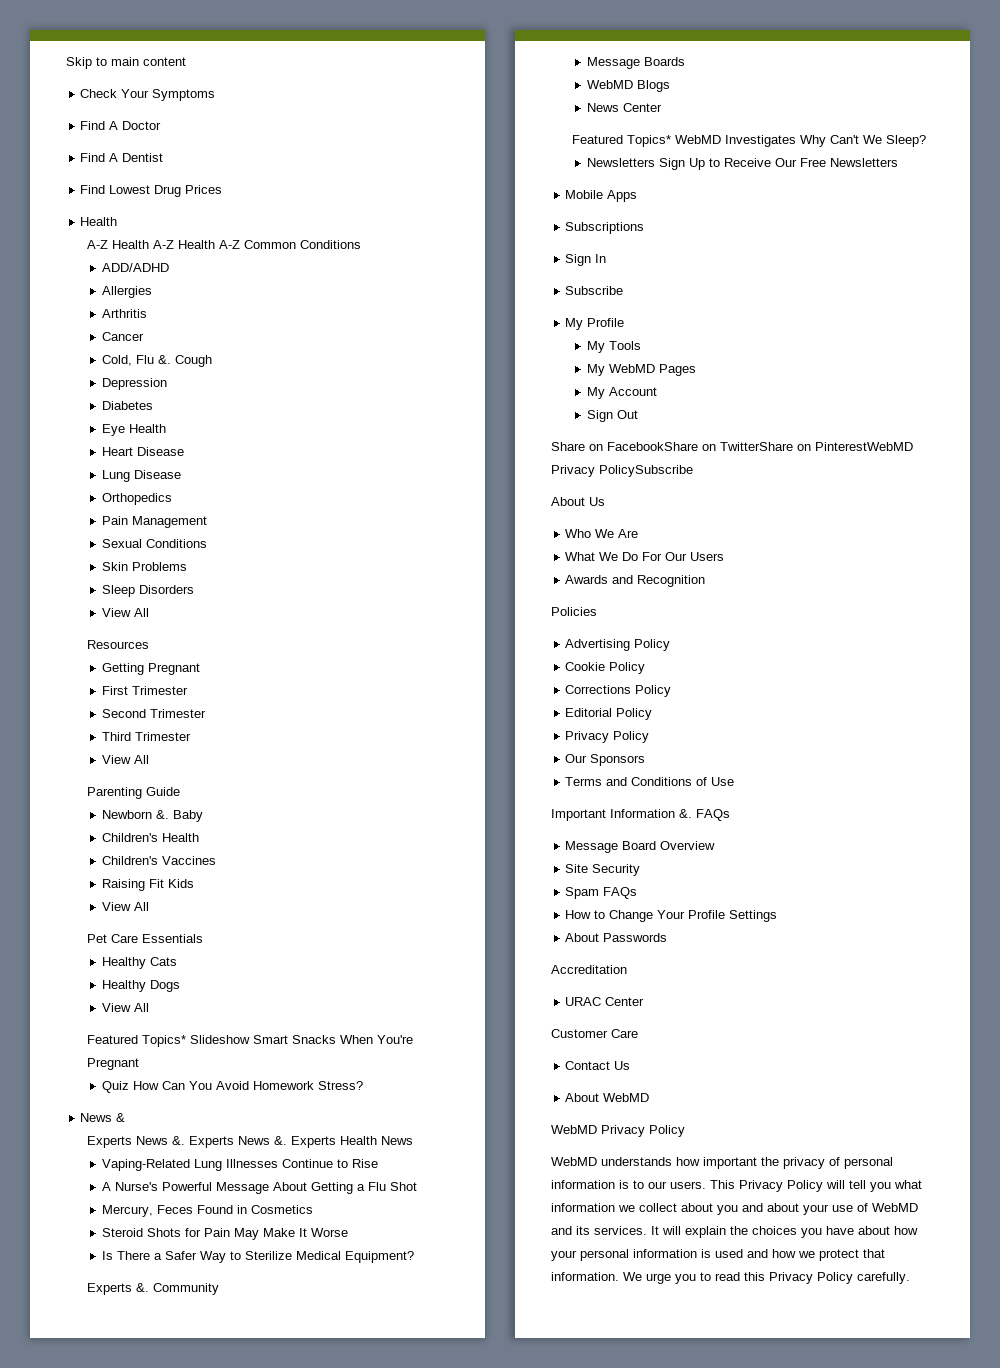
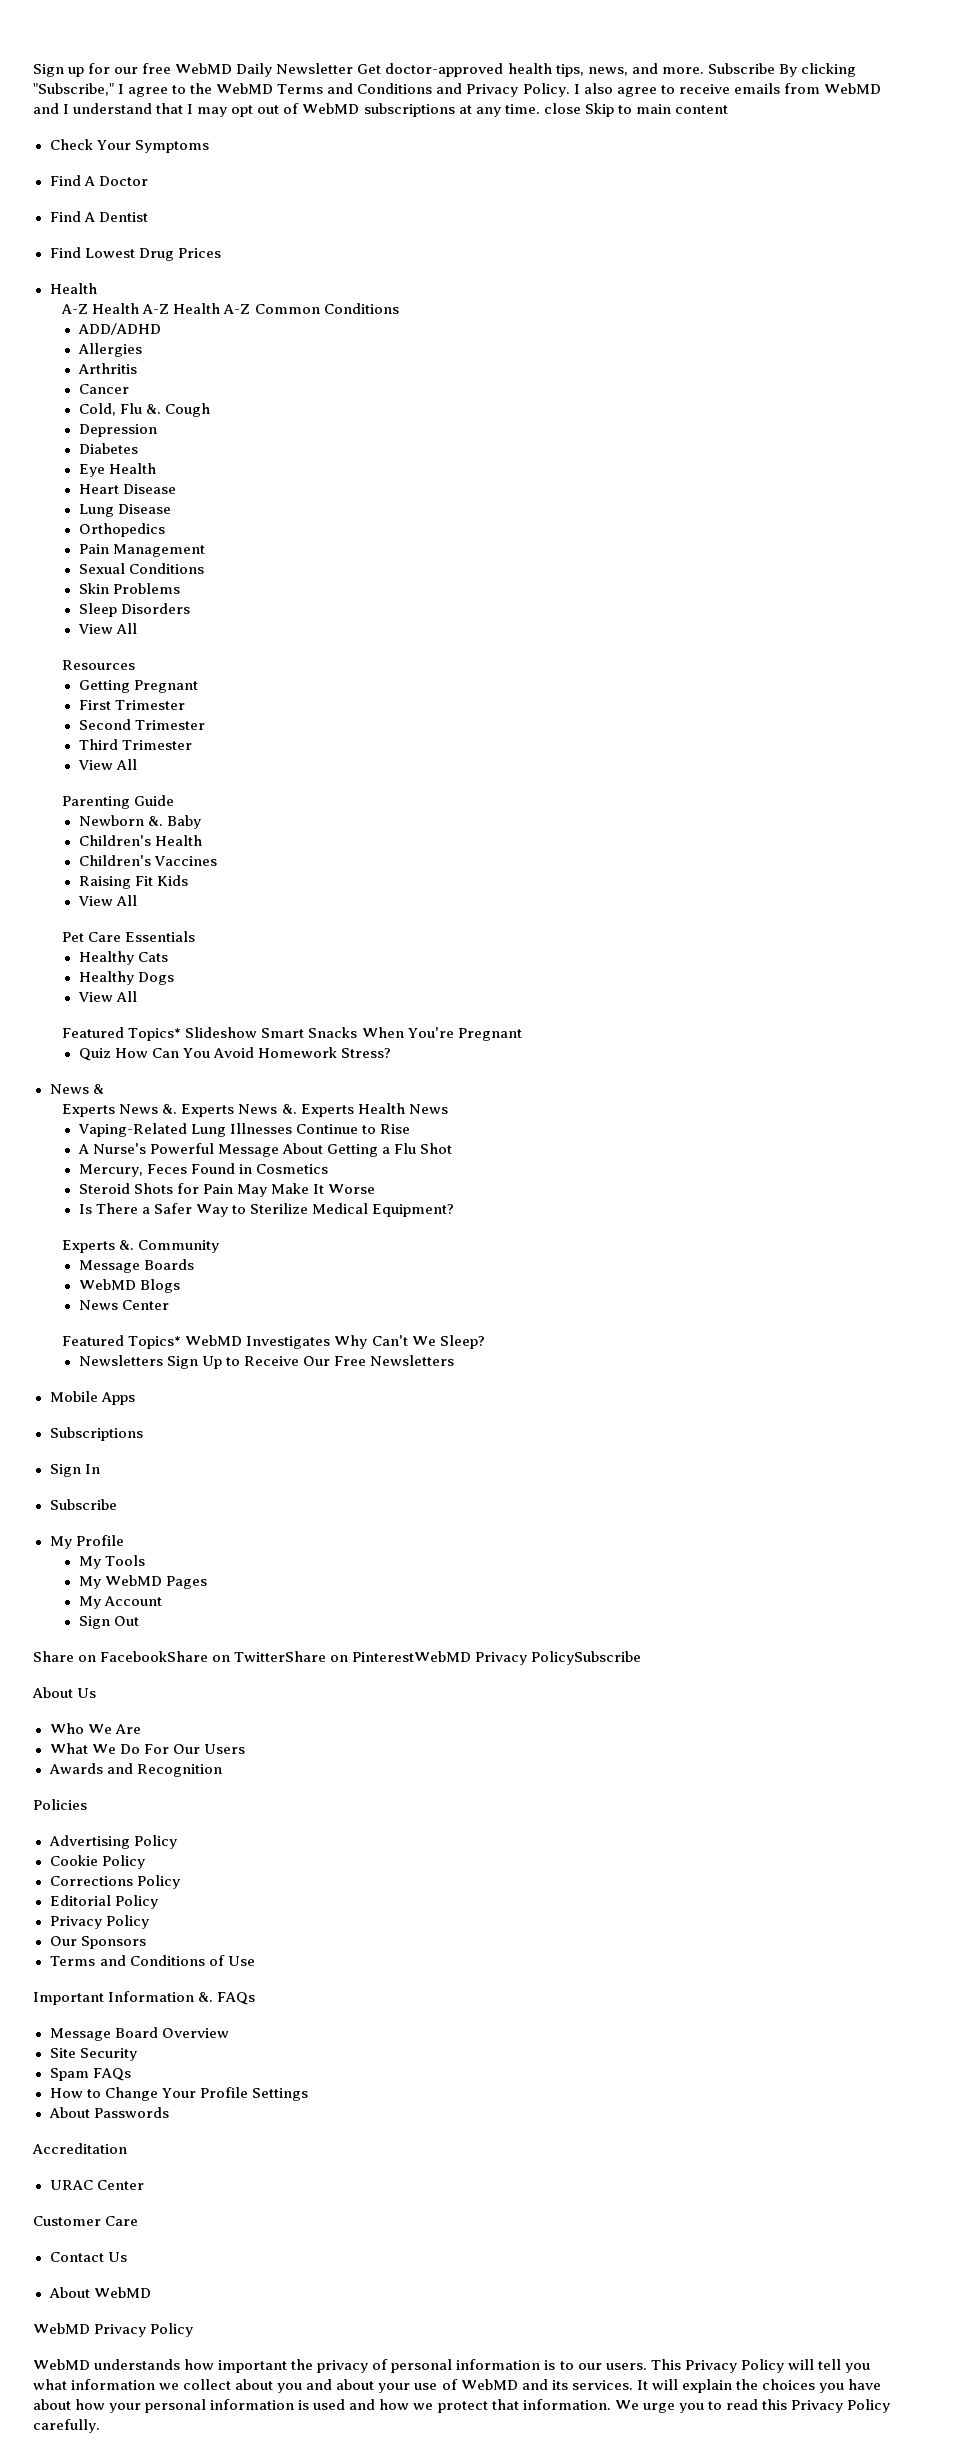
- Skip to main content
+ Sign up for our free WebMD Daily Newsletter Get doctor-approved health tips, news, and more. Subscribe By clicking "Subscribe," I agree to the WebMD Terms and Conditions and Privacy Policy. I also agree to receive emails from WebMD and I understand that I may opt out of WebMD subscriptions at any time. close Skip to main content

